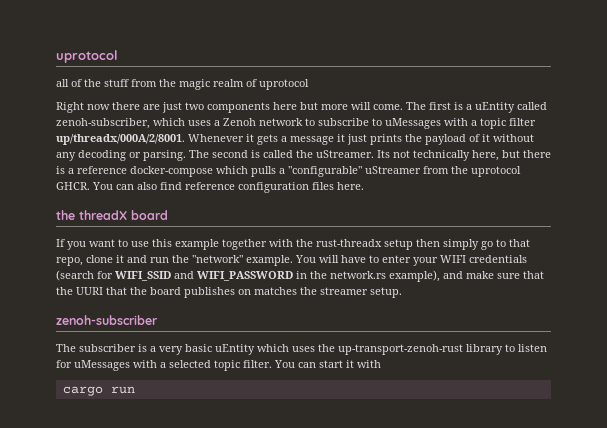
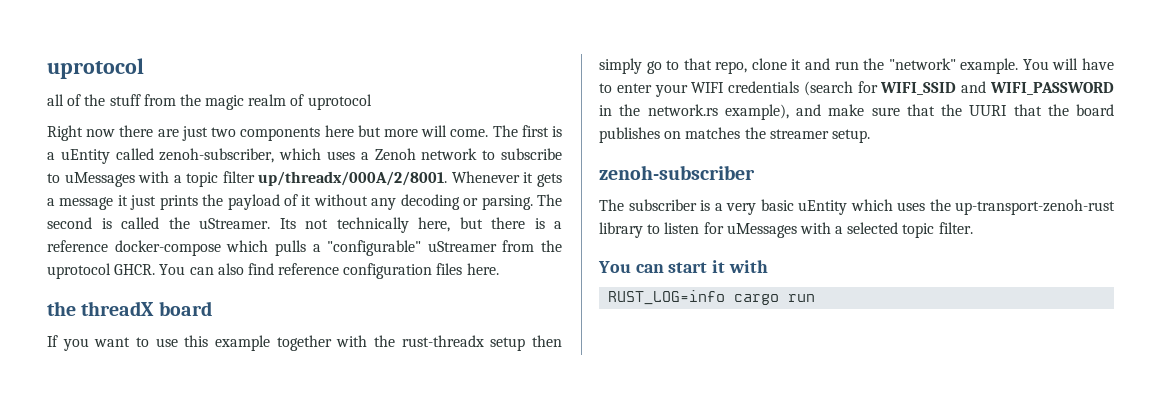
- The subscriber is a very basic uEntity which uses the up-transport-zenoh-rust library to listen for uMessages with a selected topic filter. You can start it with
+ The subscriber is a very basic uEntity which uses the up-transport-zenoh-rust library to listen for uMessages with a selected topic filter.
+ You can start it with
- cargo run
+ RUST_LOG=info cargo run

